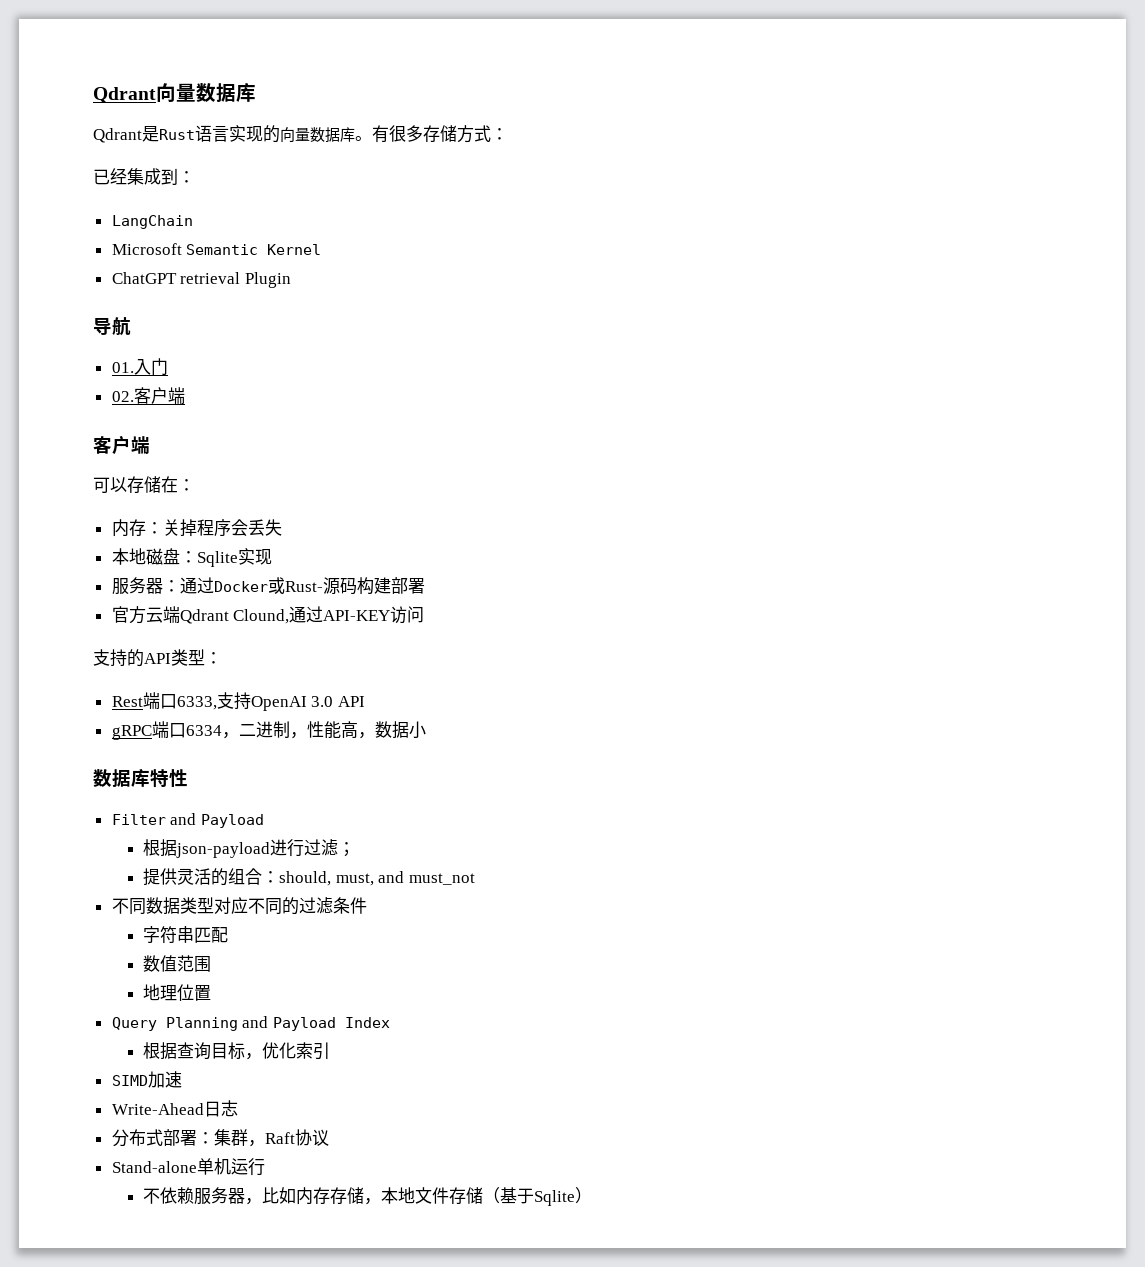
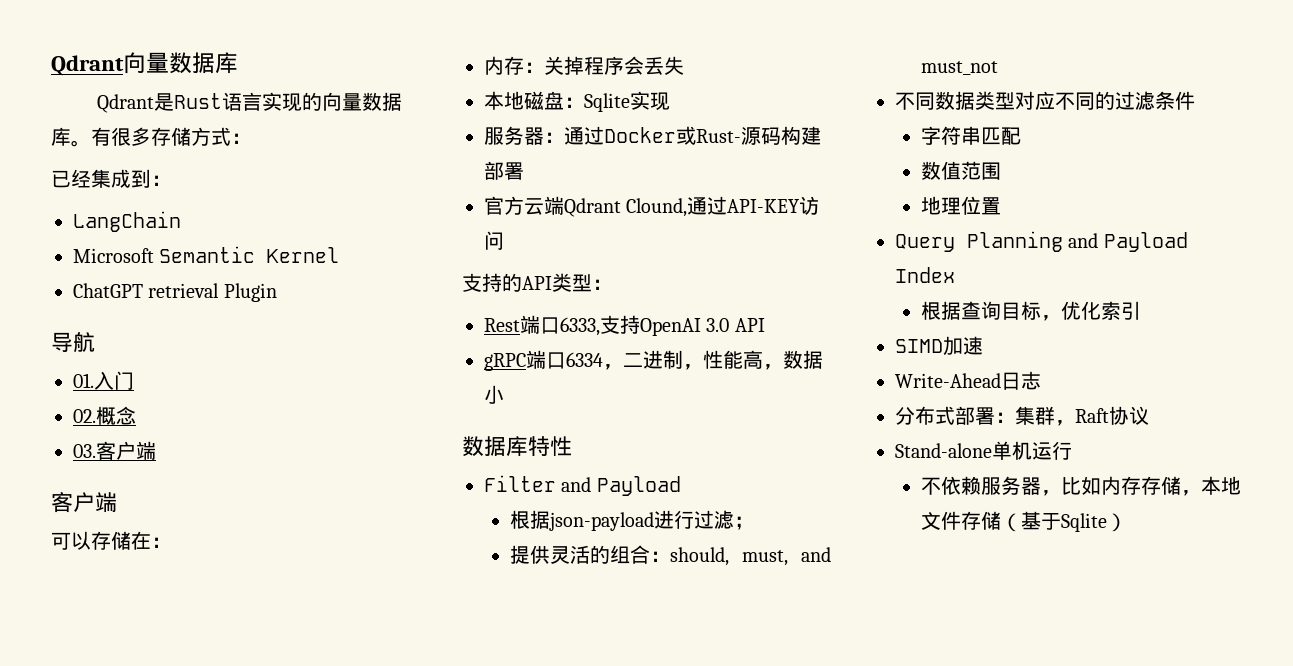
- 02.客户端
+ 02.概念
+ 03.客户端

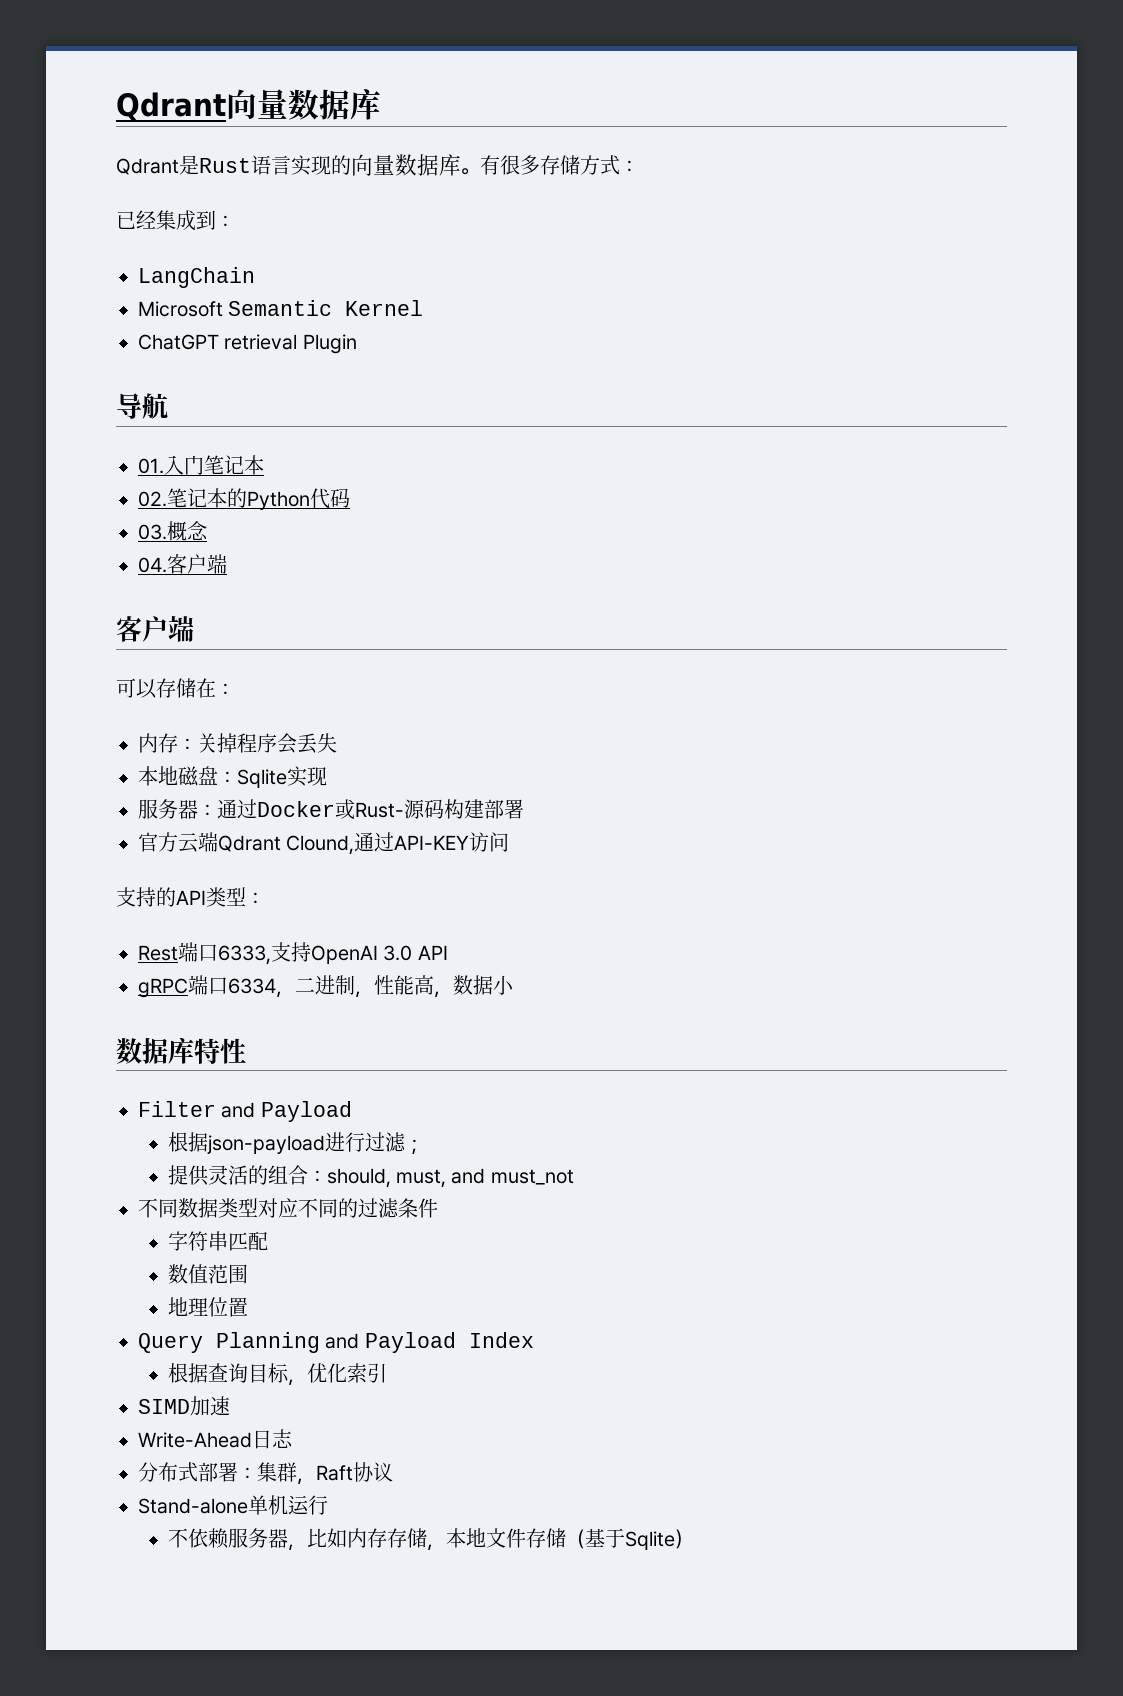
- 01.入门
+ 01.入门笔记本
- 02.概念
+ 02.笔记本的Python代码
+ 03.概念
- 03.客户端
+ 04.客户端

